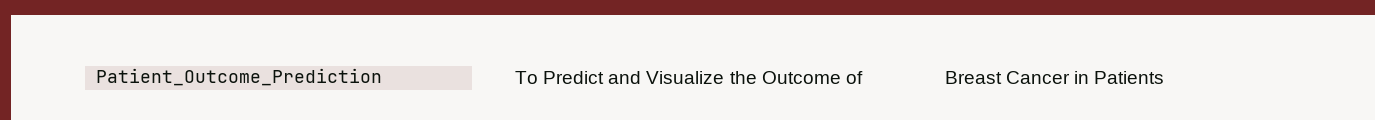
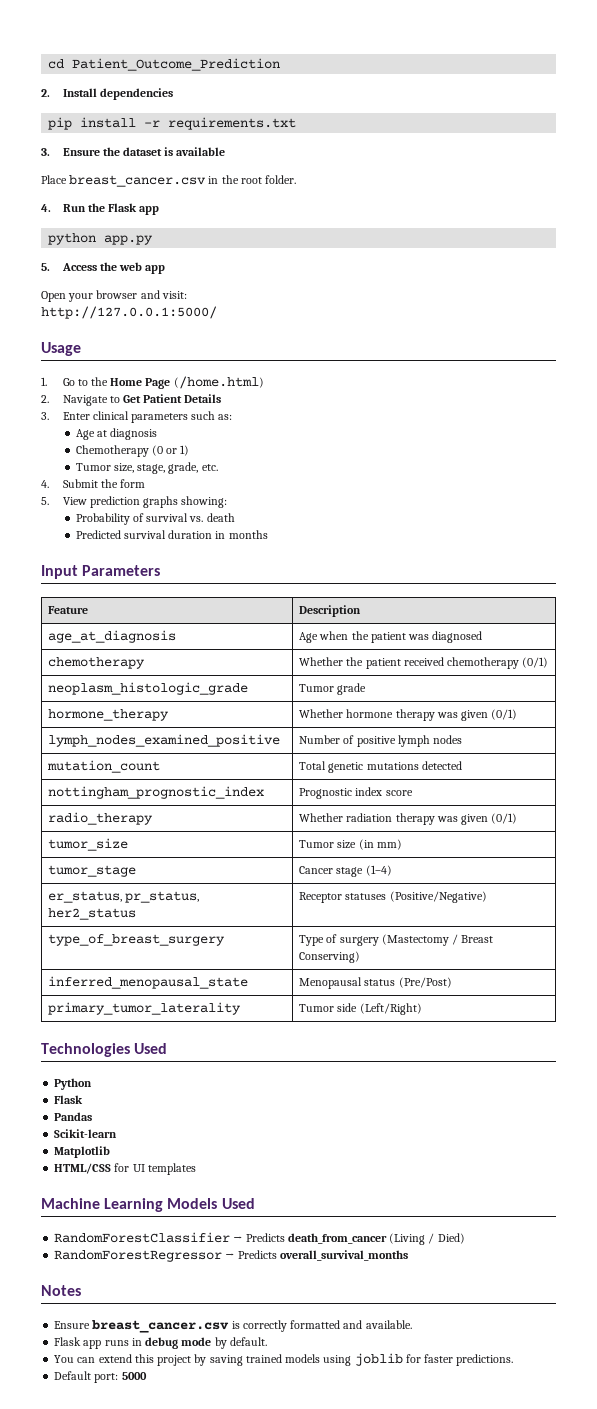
- Patient_Outcome_Prediction
+ cd Patient_Outcome_Prediction
- To Predict and Visualize the Outcome of Breast Cancer in Patients
+ 2. Install dependencies
+ pip install -r requirements.txt
+ 3. Ensure the dataset is available
+ Place breast_cancer.csv in the root folder.
+ 4. Run the Flask app
+ python app.py
+ 5. Access the web app
+ Open your browser and visit:
+ http://127.0.0.1:5000/
+ Usage
+ 1. Go to the Home Page (/home.html)
+ 2. Navigate to Get Patient Details
+ 3. Enter clinical parameters such as:
+ Age at diagnosis
+ Chemotherapy (0 or 1)
+ Tumor size, stage, grade, etc.
+ 4. Submit the form
+ 5. View prediction graphs showing:
+ Probability of survival vs. death
+ Predicted survival duration in months
+ Input Parameters
+ Feature | Description
+ age_at_diagnosis | Age when the patient was diagnosed
+ chemotherapy | Whether the patient received chemotherapy (0/1)
+ neoplasm_histologic_grade | Tumor grade
+ hormone_therapy | Whether hormone therapy was given (0/1)
+ lymph_nodes_examined_positive | Number of positive lymph nodes
+ mutation_count | Total genetic mutations detected
+ nottingham_prognostic_index | Prognostic index score
+ radio_therapy | Whether radiation therapy was given (0/1)
+ tumor_size | Tumor size (in mm)
+ tumor_stage | Cancer stage (1–4)
+ er_status, pr_status, her2_status | Receptor statuses (Positive/Negative)
+ type_of_breast_surgery | Type of surgery (Mastectomy / Breast Conserving)
+ inferred_menopausal_state | Menopausal status (Pre/Post)
+ primary_tumor_laterality | Tumor side (Left/Right)
+ Technologies Used
+ Python
+ Flask
+ Pandas
+ Scikit-learn
+ Matplotlib
+ HTML/CSS for UI templates
+ Machine Learning Models Used
+ RandomForestClassifier → Predicts death_from_cancer (Living / Died)
+ RandomForestRegressor → Predicts overall_survival_months
+ Notes
+ Ensure breast_cancer.csv is correctly formatted and available.
+ Flask app runs in debug mode by default.
+ You can extend this project by saving trained models using joblib for faster predictions.
+ Default port: 5000

